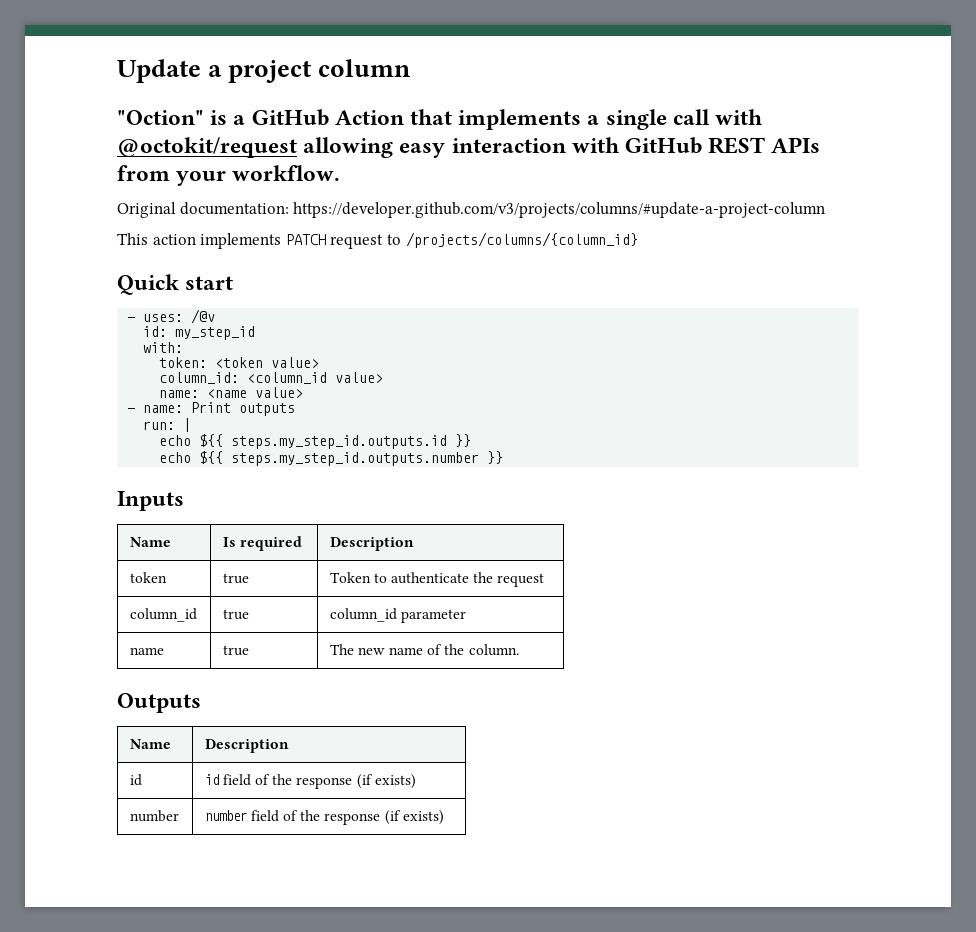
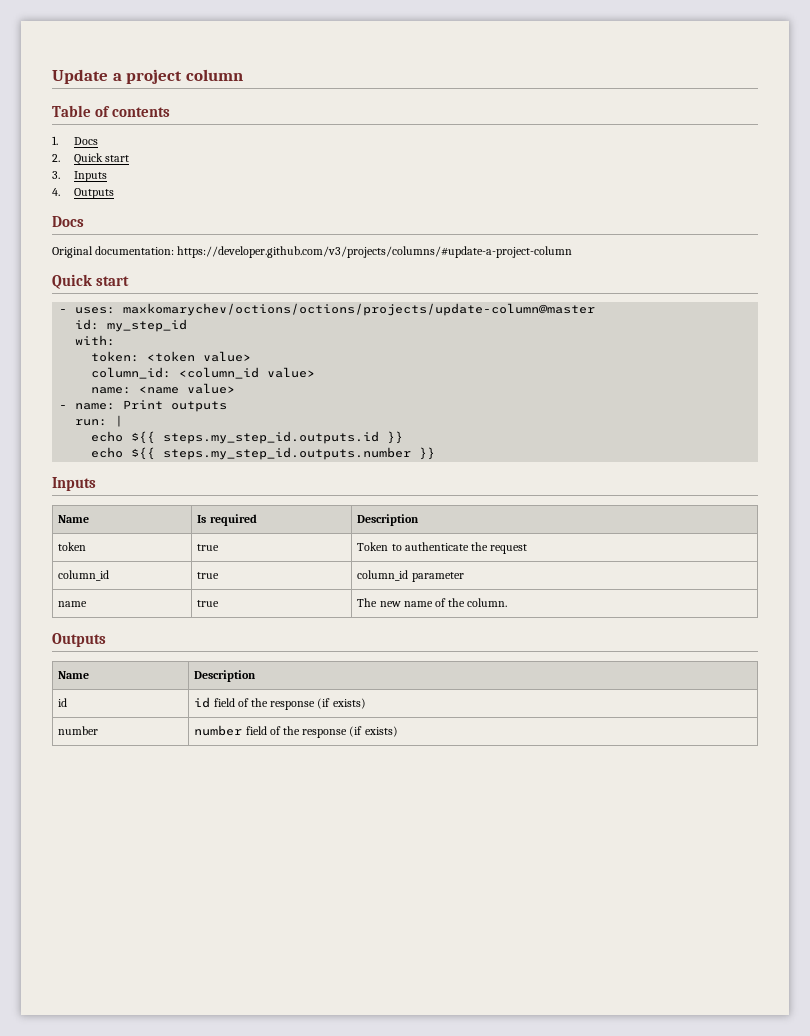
- "Oction" is a GitHub Action that implements a single call with @octokit/request allowing easy interaction with GitHub REST APIs from your workflow.
+ Table of contents
+ 1. Docs
+ 2. Quick start
+ 3. Inputs
+ 4. Outputs
+ Docs
  Original documentation: https://developer.github.com/v3/projects/columns/#update-a-project-column
- This action implements PATCH request to /projects/columns/{column_id}
- - uses: /@v
+ - uses: maxkomarychev/octions/octions/projects/update-column@master

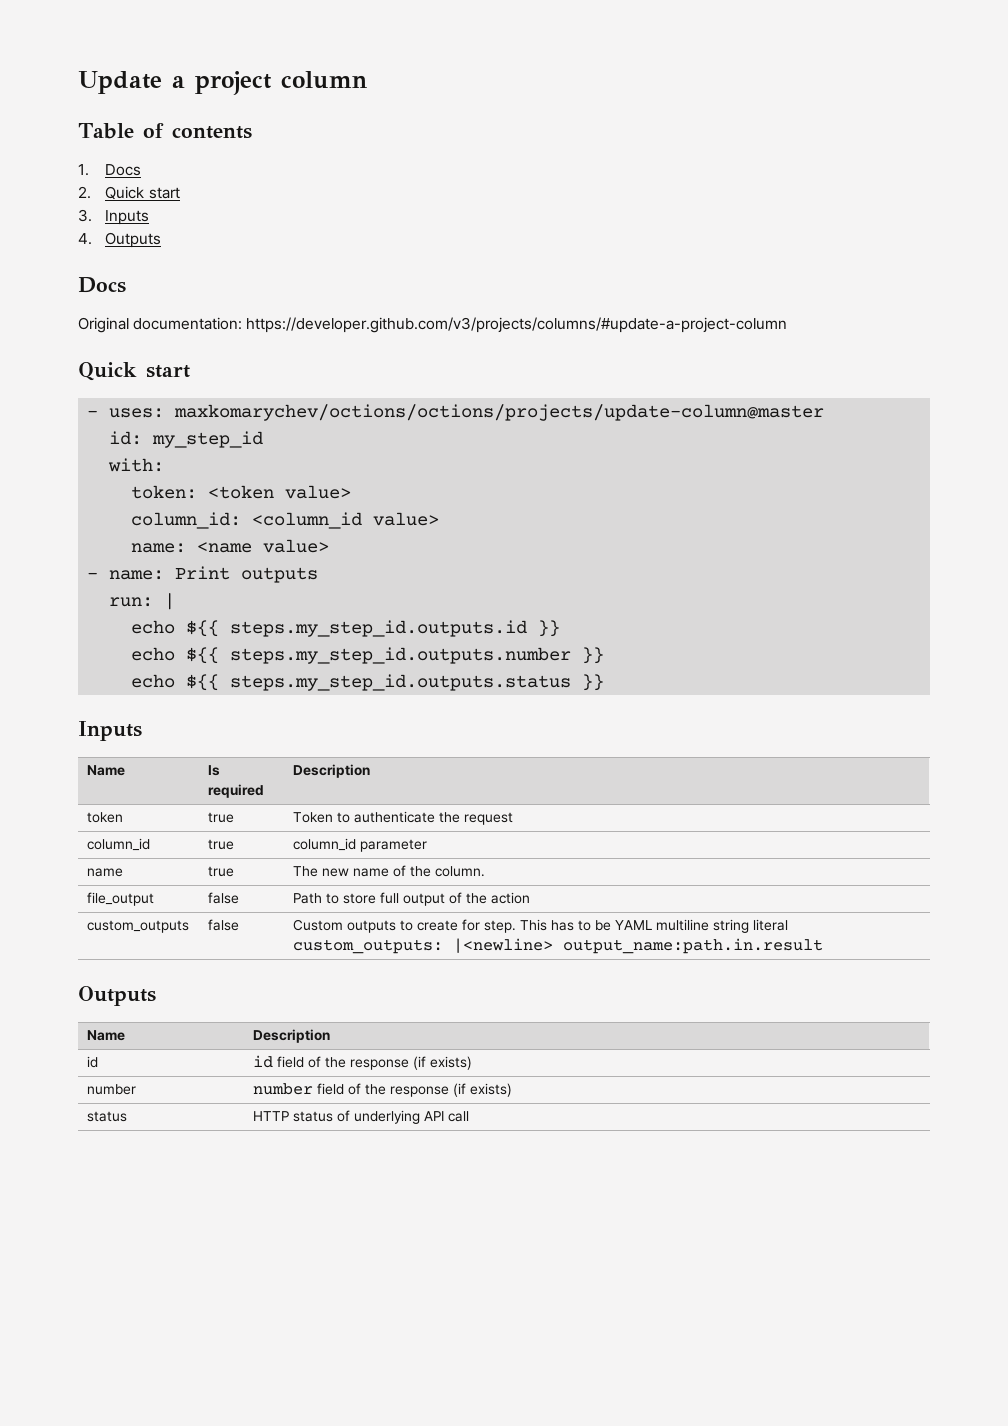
+ echo ${{ steps.my_step_id.outputs.status }}
+ file_output | false | Path to store full output of the action
+ custom_outputs | false | Custom outputs to create for step. This has to be YAML multiline string literal custom_outputs: |<newline> output_name:path.in.result
+ status | HTTP status of underlying API call

